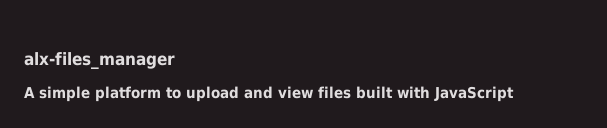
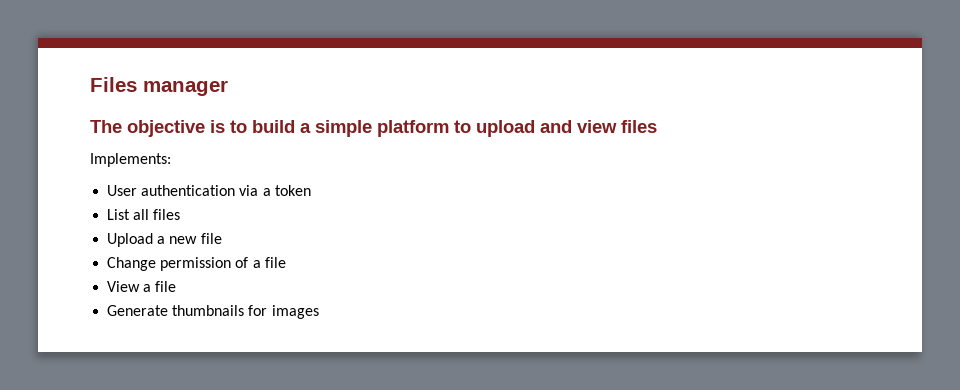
- alx-files_manager
- A simple platform to upload and view files built with JavaScript
+ Files manager
+ The objective is to build a simple platform to upload and view files
+ Implements:
+ User authentication via a token
+ List all files
+ Upload a new file
+ Change permission of a file
+ View a file
+ Generate thumbnails for images

